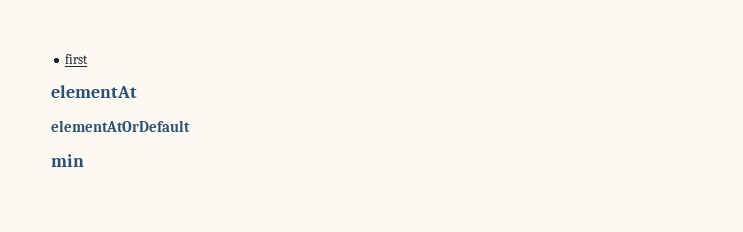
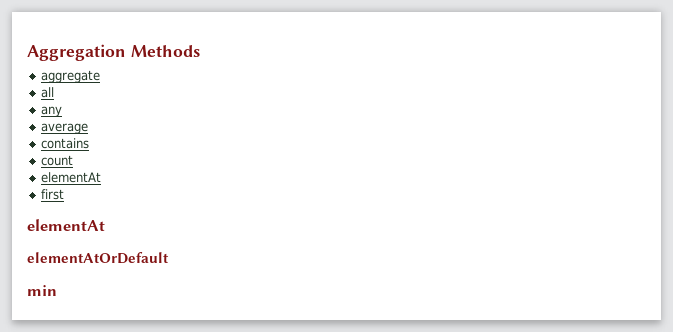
+ Aggregation Methods
+ aggregate
+ all
+ any
+ average
+ contains
+ count
+ elementAt

